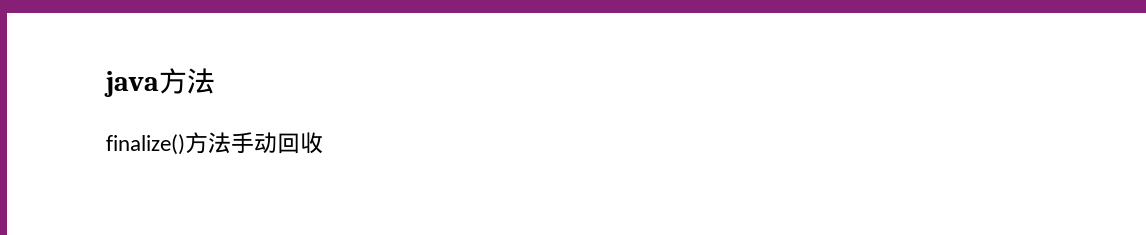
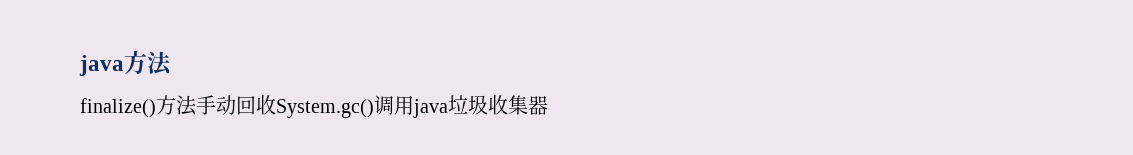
- finalize()方法手动回收
+ finalize()方法手动回收System.gc()调用java垃圾收集器

